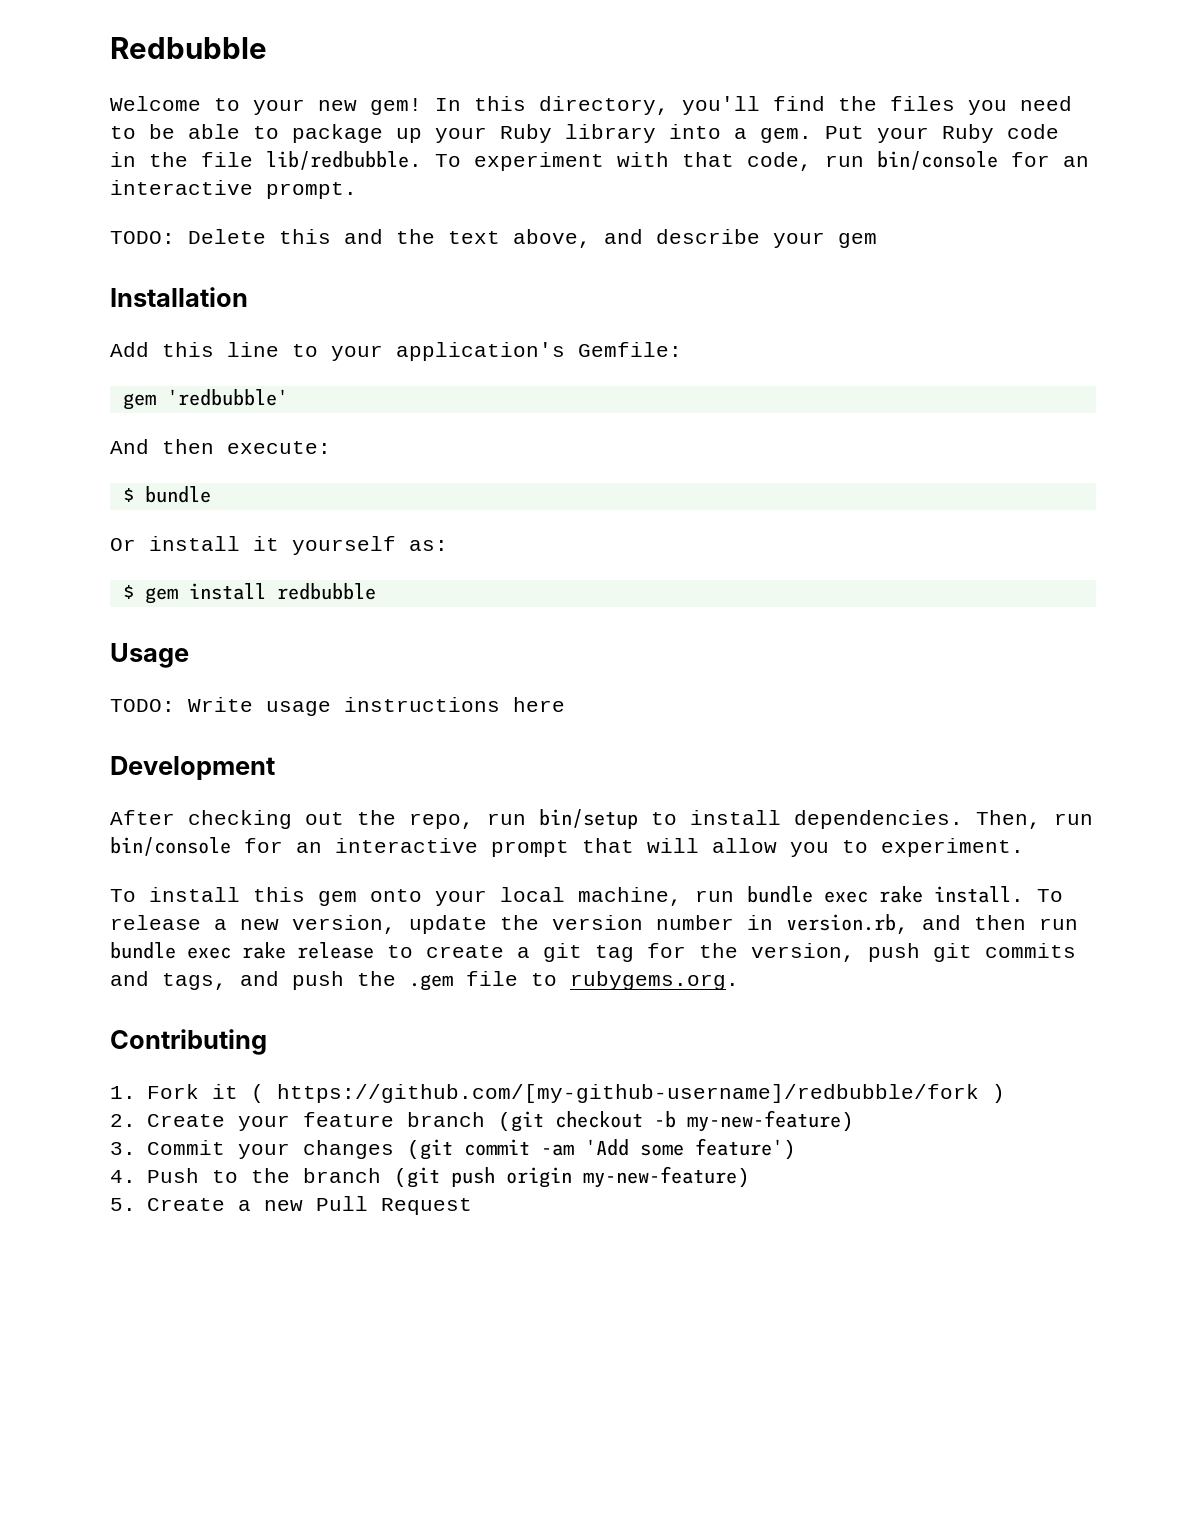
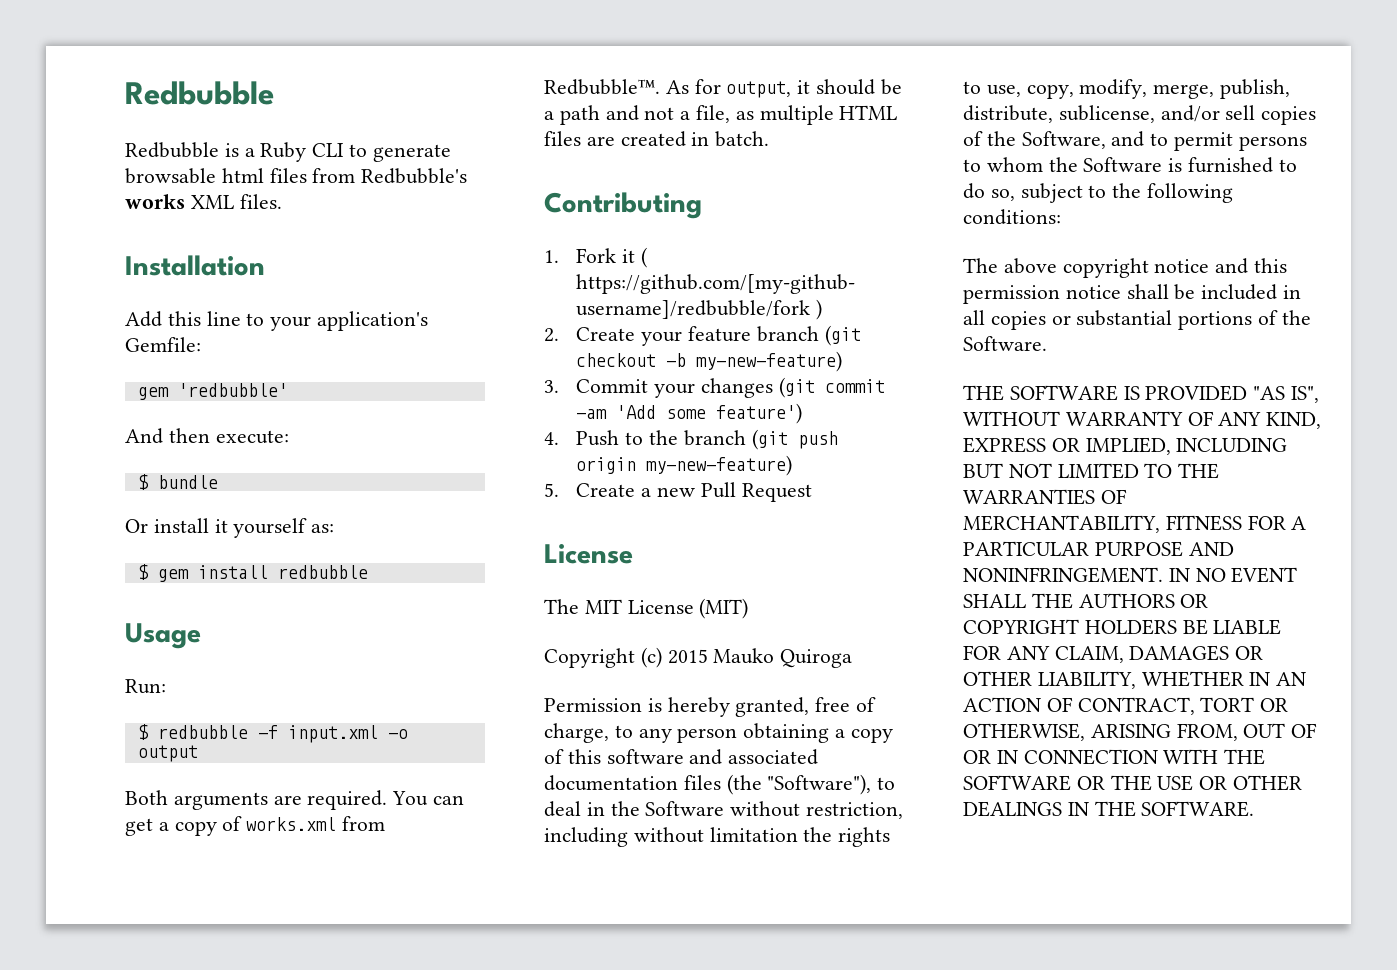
- Welcome to your new gem! In this directory, you'll find the files you need to be able to package up your Ruby library into a gem. Put your Ruby code in the file lib/redbubble. To experiment with that code, run bin/console for an interactive prompt.
- TODO: Delete this and the text above, and describe your gem
+ Redbubble is a Ruby CLI to generate browsable html files from Redbubble's works XML files.
- TODO: Write usage instructions here
- Development
- After checking out the repo, run bin/setup to install dependencies. Then, run bin/console for an interactive prompt that will allow you to experiment.
- To install this gem onto your local machine, run bundle exec rake install. To release a new version, update the version number in version.rb, and then run bundle exec rake release to create a git tag for the version, push git commits and tags, and push the .gem file to rubygems.org.
+ Run:
+ $ redbubble -f input.xml -o output
+ Both arguments are required. You can get a copy of works.xml from Redbubble™. As for output, it should be a path and not a file, as multiple HTML files are created in batch.
  5. Create a new Pull Request
+ License
+ The MIT License (MIT)
+ Copyright (c) 2015 Mauko Quiroga
+ Permission is hereby granted, free of charge, to any person obtaining a copy of this software and associated documentation files (the "Software"), to deal in the Software without restriction, including without limitation the rights to use, copy, modify, merge, publish, distribute, sublicense, and/or sell copies of the Software, and to permit persons to whom the Software is furnished to do so, subject to the following conditions:
+ The above copyright notice and this permission notice shall be included in all copies or substantial portions of the Software.
+ THE SOFTWARE IS PROVIDED "AS IS", WITHOUT WARRANTY OF ANY KIND, EXPRESS OR IMPLIED, INCLUDING BUT NOT LIMITED TO THE WARRANTIES OF MERCHANTABILITY, FITNESS FOR A PARTICULAR PURPOSE AND NONINFRINGEMENT. IN NO EVENT SHALL THE AUTHORS OR COPYRIGHT HOLDERS BE LIABLE FOR ANY CLAIM, DAMAGES OR OTHER LIABILITY, WHETHER IN AN ACTION OF CONTRACT, TORT OR OTHERWISE, ARISING FROM, OUT OF OR IN CONNECTION WITH THE SOFTWARE OR THE USE OR OTHER DEALINGS IN THE SOFTWARE.

